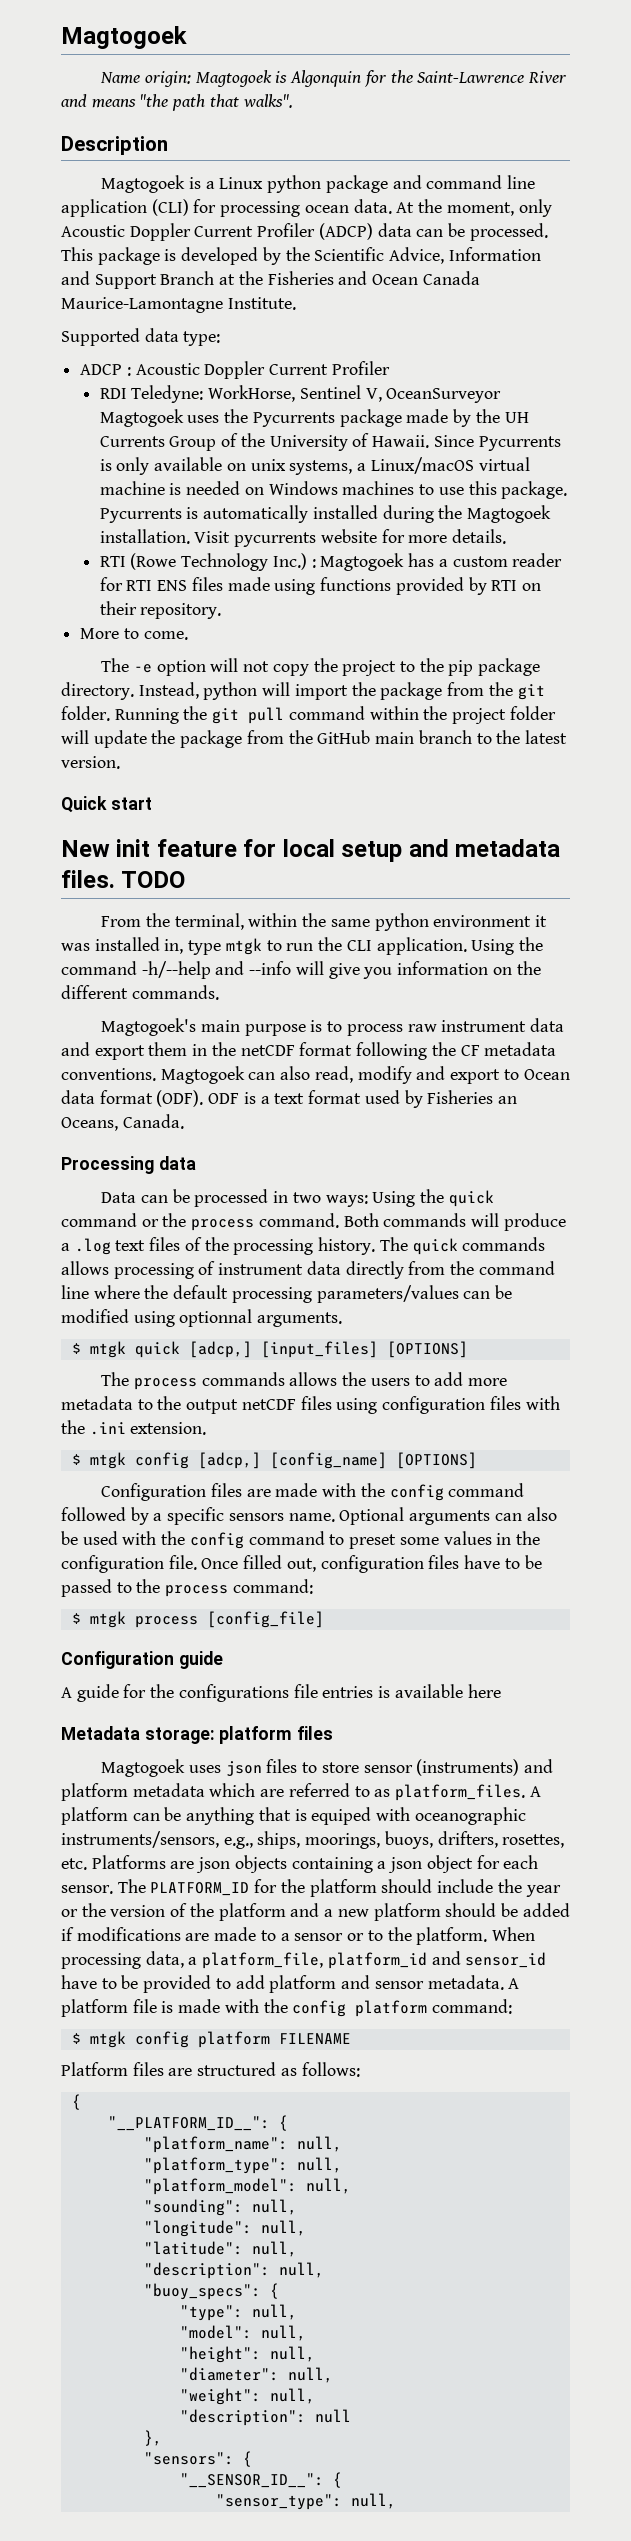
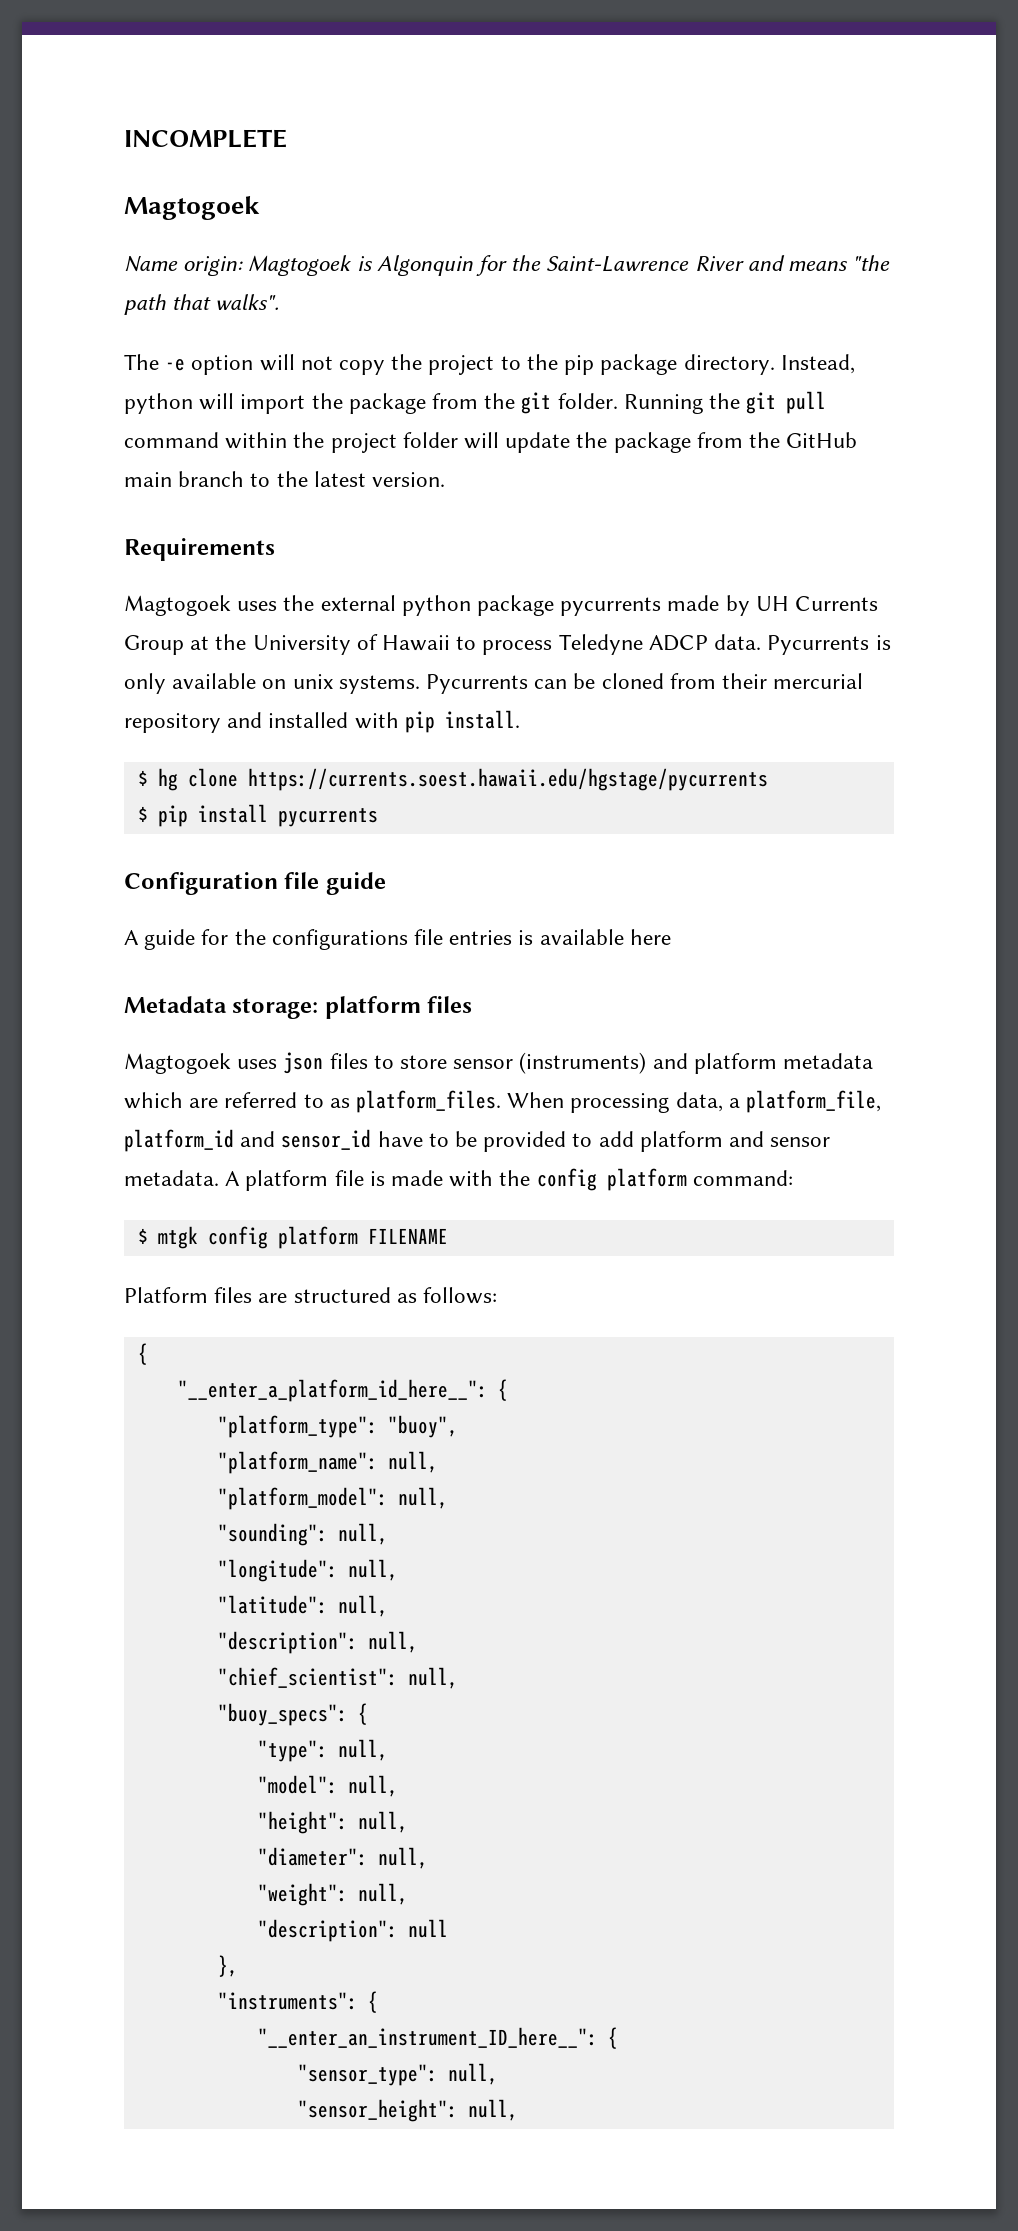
+ INCOMPLETE
- Description
- Magtogoek is a Linux python package and command line application (CLI) for processing ocean data. At the moment, only Acoustic Doppler Current Profiler (ADCP) data can be processed. This package is developed by the Scientific Advice, Information and Support Branch at the Fisheries and Ocean Canada Maurice-Lamontagne Institute.
- Supported data type:
- ADCP : Acoustic Doppler Current Profiler
- RDI Teledyne: WorkHorse, Sentinel V, OceanSurveyor Magtogoek uses the Pycurrents package made by the UH Currents Group of the University of Hawaii. Since Pycurrents is only available on unix systems, a Linux/macOS virtual machine is needed on Windows machines to use this package. Pycurrents is automatically installed during the Magtogoek installation. Visit pycurrents website for more details.
- RTI (Rowe Technology Inc.) : Magtogoek has a custom reader for RTI ENS files made using functions provided by RTI on their repository.
- More to come.
- Quick start
- New init feature for local setup and metadata files. TODO
- From the terminal, within the same python environment it was installed in, type mtgk to run the CLI application. Using the command -h/--help and --info will give you information on the different commands.
- Magtogoek's main purpose is to process raw instrument data and export them in the netCDF format following the CF metadata conventions. Magtogoek can also read, modify and export to Ocean data format (ODF). ODF is a text format used by Fisheries an Oceans, Canada.
- Processing data
- Data can be processed in two ways: Using the quick command or the process command. Both commands will produce a .log text files of the processing history. The quick commands allows processing of instrument data directly from the command line where the default processing parameters/values can be modified using optionnal arguments.
- $ mtgk quick [adcp,] [input_files] [OPTIONS]
- The process commands allows the users to add more metadata to the output netCDF files using configuration files with the .ini extension.
- $ mtgk config [adcp,] [config_name] [OPTIONS]
- Configuration files are made with the config command followed by a specific sensors name. Optional arguments can also be used with the config command to preset some values in the configuration file. Once filled out, configuration files have to be passed to the process command:
- $ mtgk process [config_file]
- Configuration guide
+ Requirements
+ Magtogoek uses the external python package pycurrents made by UH Currents Group at the University of Hawaii to process Teledyne ADCP data. Pycurrents is only available on unix systems. Pycurrents can be cloned from their mercurial repository and installed with pip install.
+ $ hg clone https://currents.soest.hawaii.edu/hgstage/pycurrents
+ $ pip install pycurrents
+ Configuration file guide
- A platform can be anything that is equiped with oceanographic instruments/sensors, e.g., ships, moorings, buoys, drifters, rosettes, etc. Platforms are json objects containing a json object for each sensor. The PLATFORM_ID for the platform should include the year or the version of the platform and a new platform should be added if modifications are made to a sensor or to the platform.
- "__PLATFORM_ID__": {
+ "__enter_a_platform_id_here__": {
+ "platform_type": "buoy",
- "platform_type": null,
+ "chief_scientist": null,
- "sensors": {
- "__SENSOR_ID__": {
+ "instruments": {
+ "__enter_an_instrument_ID_here__": {
+ "sensor_height": null,

